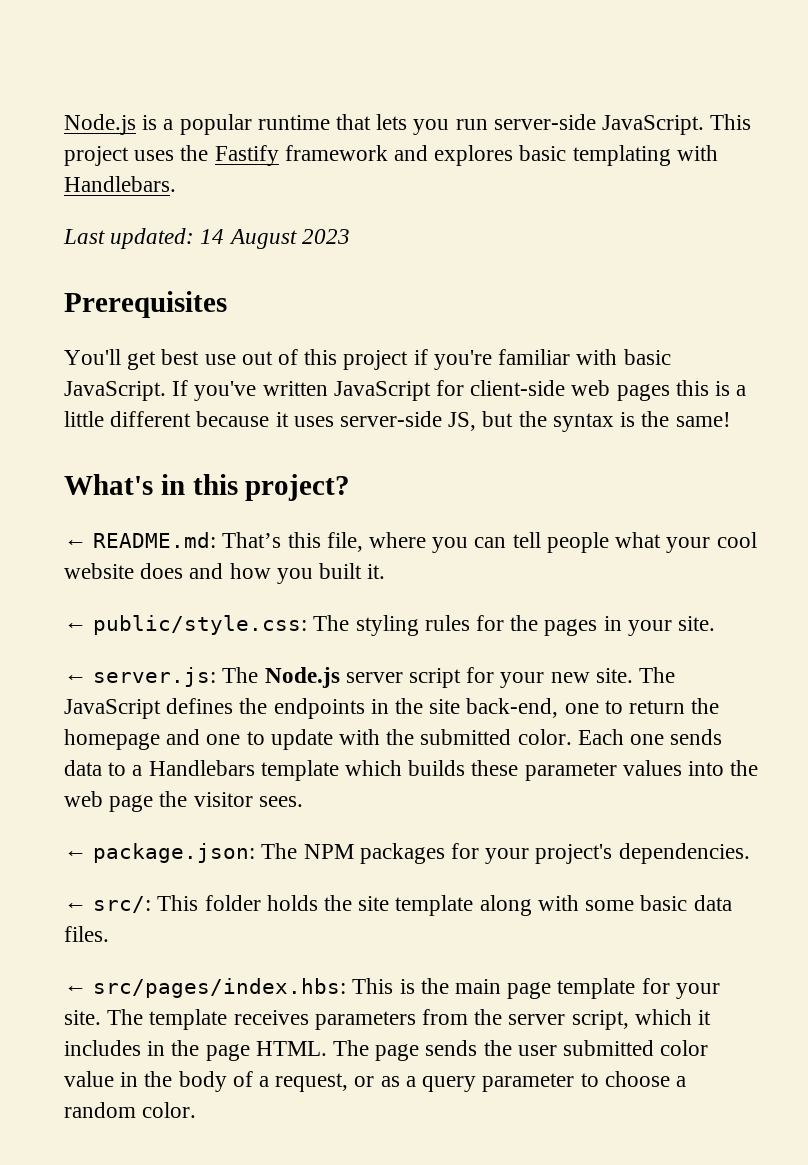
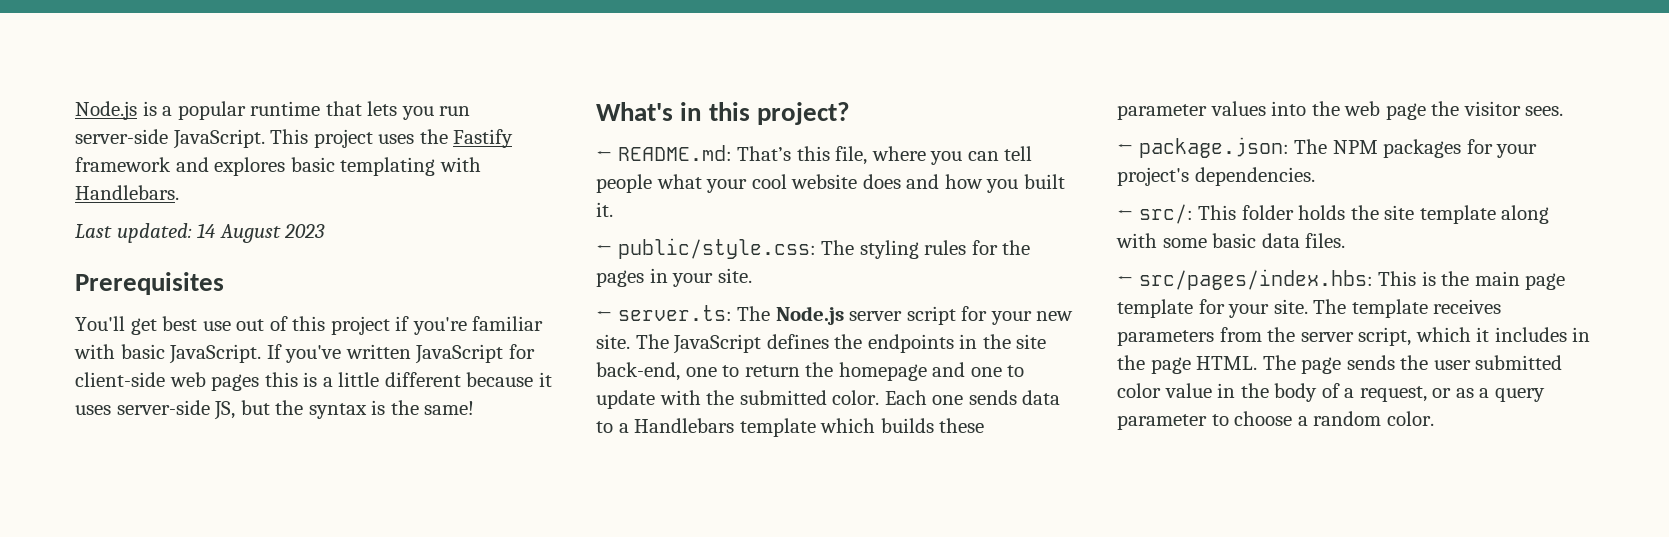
- ← server.js: The Node.js server script for your new site.
+ ← server.ts: The Node.js server script for your new site.

